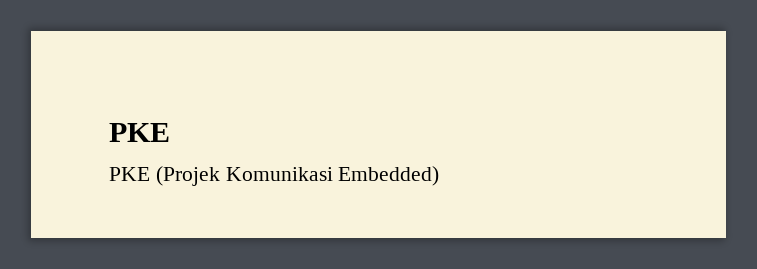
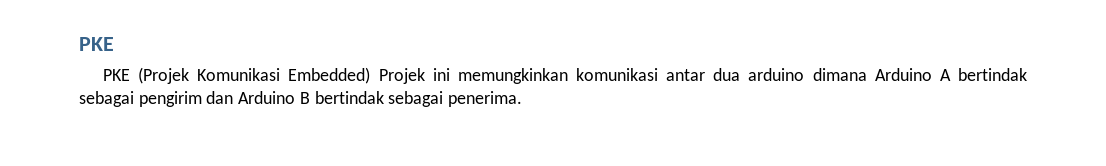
- PKE (Projek Komunikasi Embedded)
+ PKE (Projek Komunikasi Embedded) Projek ini memungkinkan komunikasi antar dua arduino dimana Arduino A bertindak sebagai pengirim dan Arduino B bertindak sebagai penerima.

